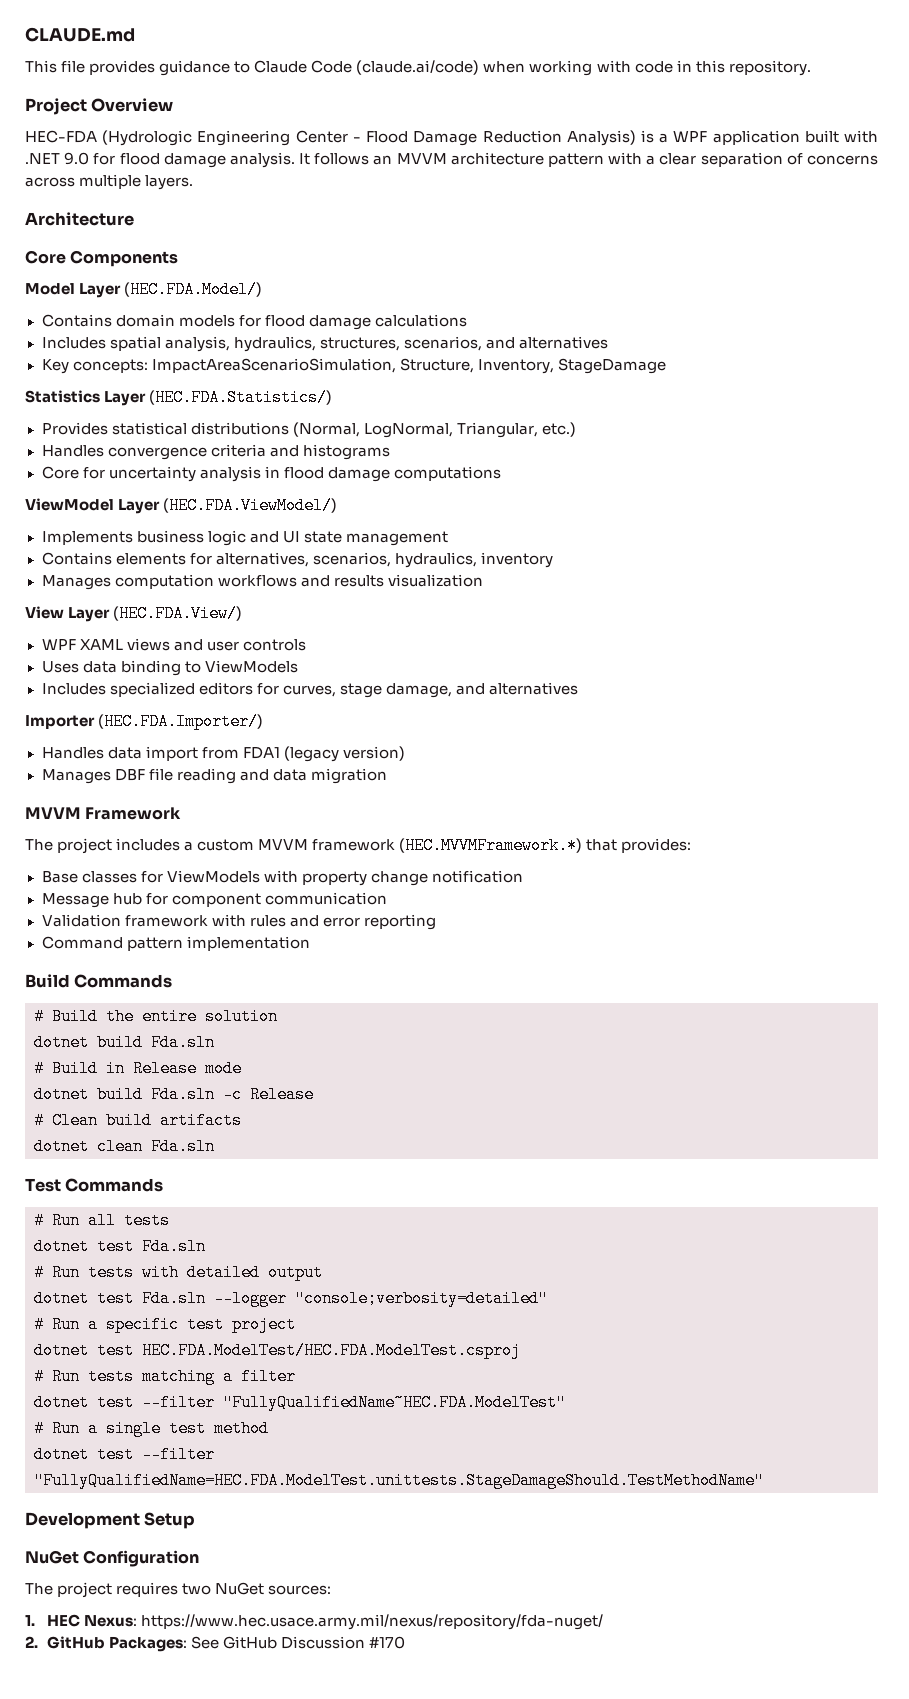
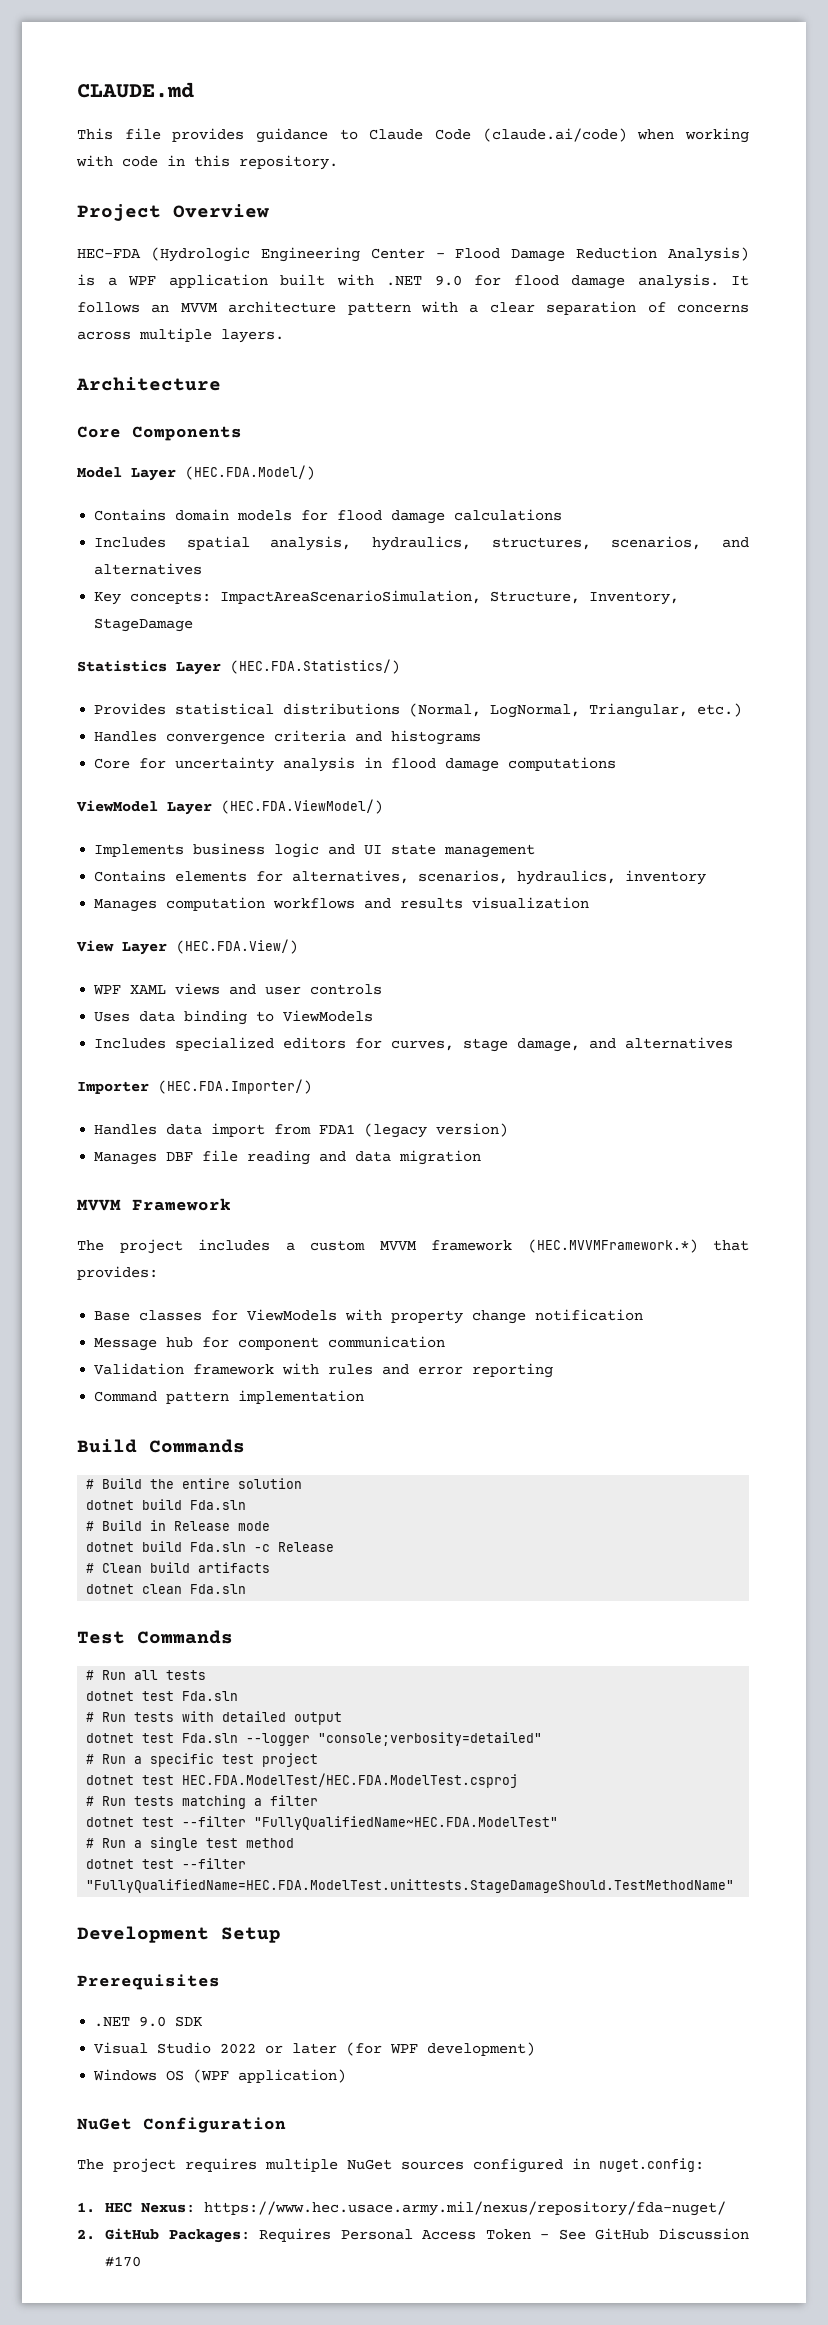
+ Prerequisites
+ .NET 9.0 SDK
+ Visual Studio 2022 or later (for WPF development)
+ Windows OS (WPF application)
- The project requires two NuGet sources:
+ The project requires multiple NuGet sources configured in nuget.config:
- 2. GitHub Packages: See GitHub Discussion #170
+ 2. GitHub Packages: Requires Personal Access Token - See GitHub Discussion #170

